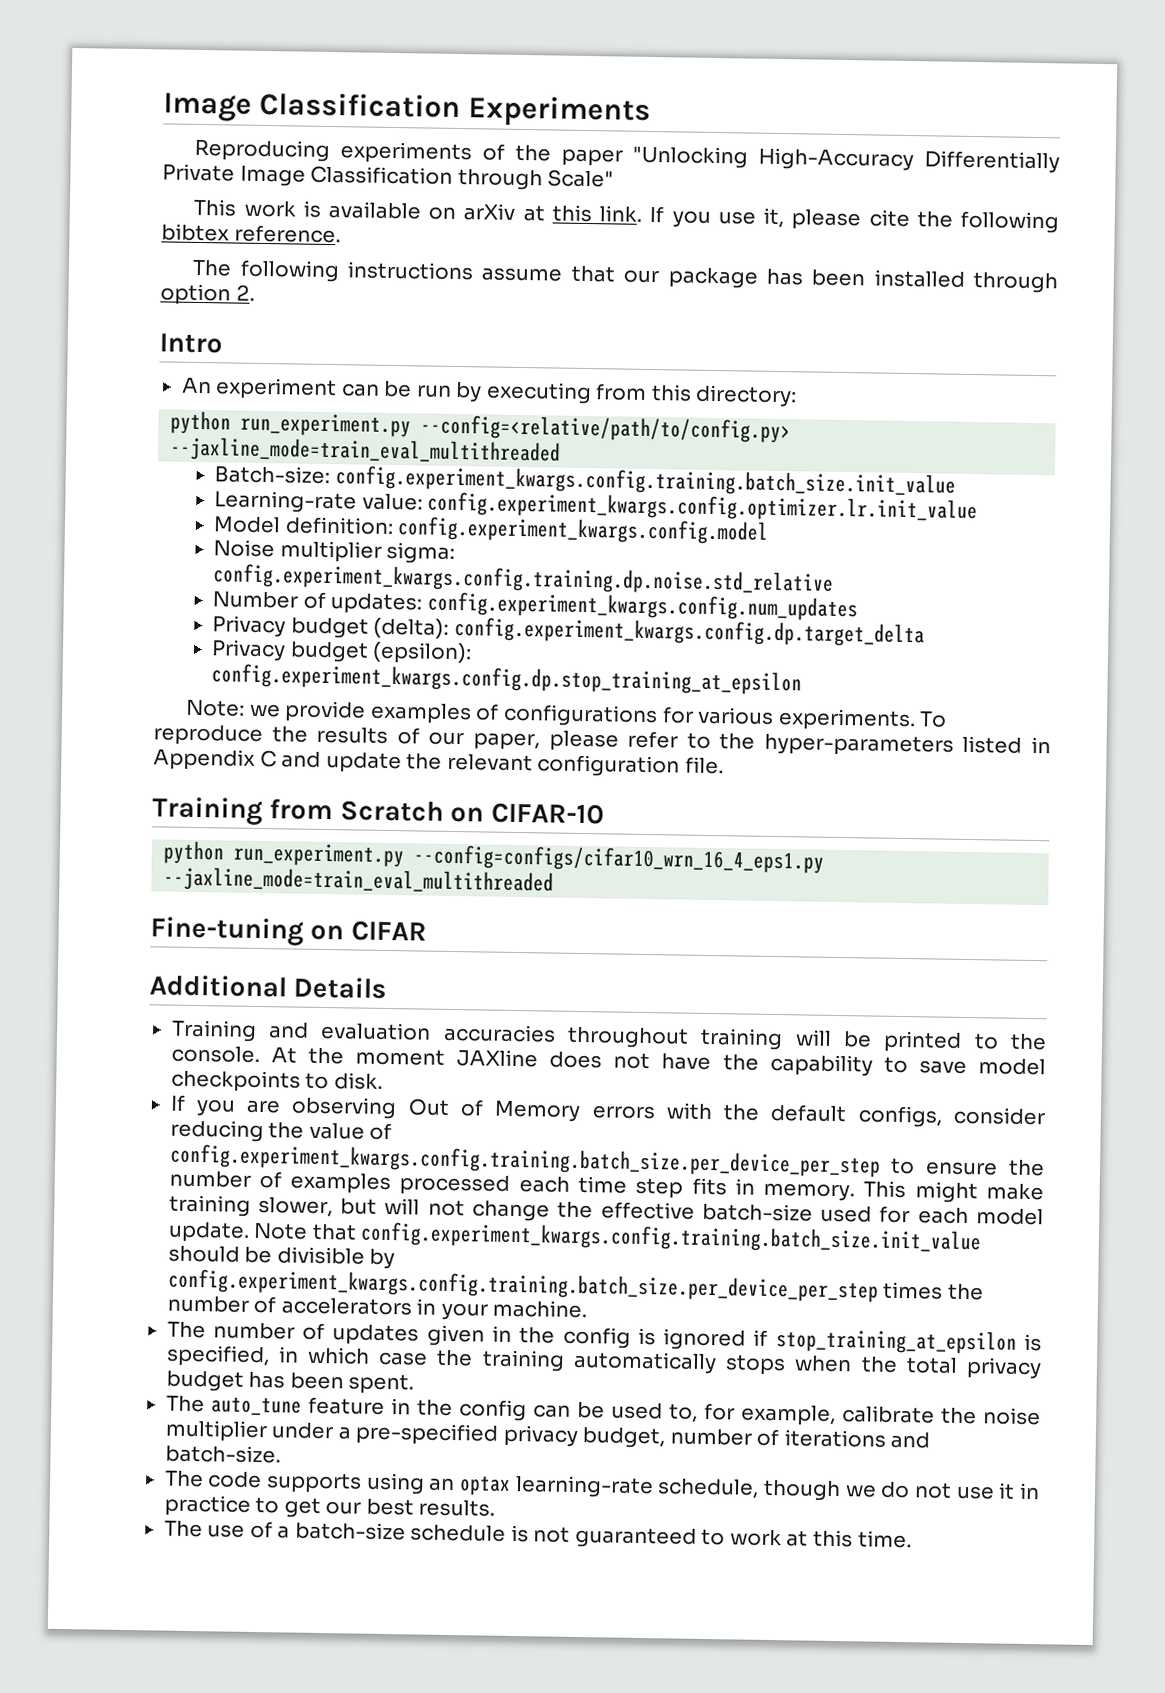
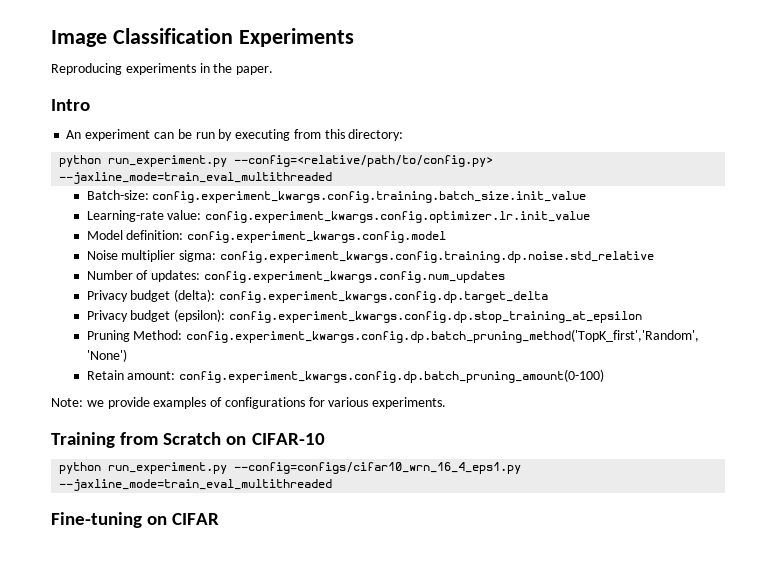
- Reproducing experiments of the paper "Unlocking High-Accuracy Differentially Private Image Classification through Scale"
- This work is available on arXiv at this link. If you use it, please cite the following bibtex reference.
- The following instructions assume that our package has been installed through option 2.
+ Reproducing experiments in the paper.
+ Pruning Method: config.experiment_kwargs.config.dp.batch_pruning_method('TopK_first','Random', 'None')
+ Retain amount: config.experiment_kwargs.config.dp.batch_pruning_amount(0-100)
- To reproduce the results of our paper, please refer to the hyper-parameters listed in Appendix C and update the relevant configuration file.
- Additional Details
- Training and evaluation accuracies throughout training will be printed to the console. At the moment JAXline does not have the capability to save model checkpoints to disk.
- If you are observing Out of Memory errors with the default configs, consider reducing the value of config.experiment_kwargs.config.training.batch_size.per_device_per_step to ensure the number of examples processed each time step fits in memory. This might make training slower, but will not change the effective batch-size used for each model update. Note that config.experiment_kwargs.config.training.batch_size.init_value should be divisible by config.experiment_kwargs.config.training.batch_size.per_device_per_step times the number of accelerators in your machine.
- The number of updates given in the config is ignored if stop_training_at_epsilon is specified, in which case the training automatically stops when the total privacy budget has been spent.
- The auto_tune feature in the config can be used to, for example, calibrate the noise multiplier under a pre-specified privacy budget, number of iterations and batch-size.
- The code supports using an optax learning-rate schedule, though we do not use it in practice to get our best results.
- The use of a batch-size schedule is not guaranteed to work at this time.

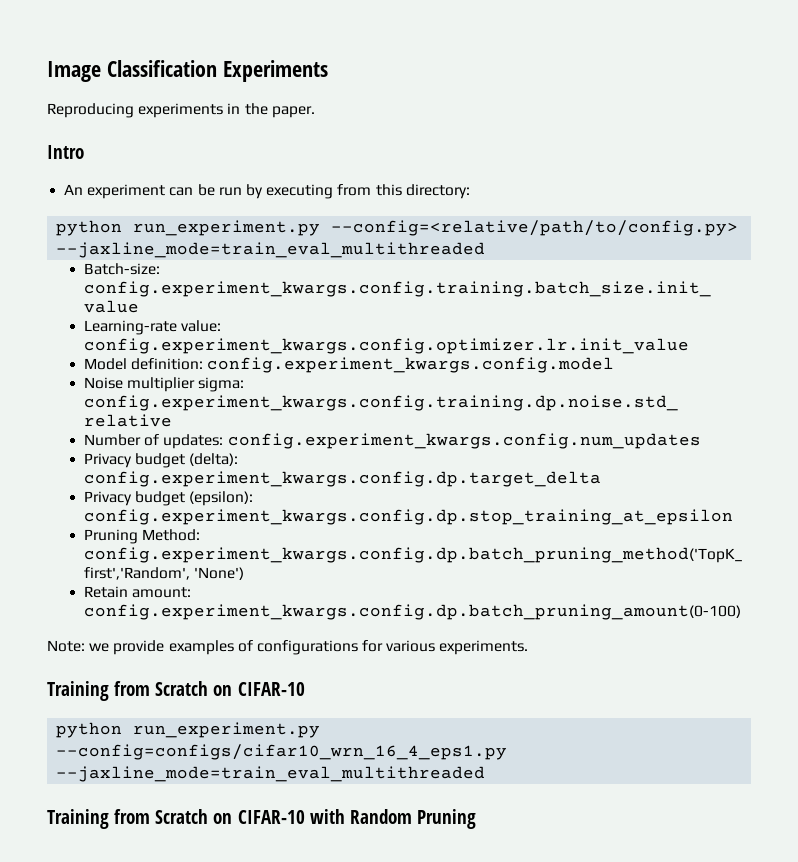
- Fine-tuning on CIFAR
+ Training from Scratch on CIFAR-10 with Random Pruning

